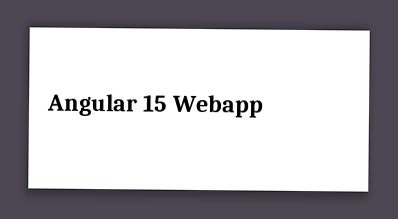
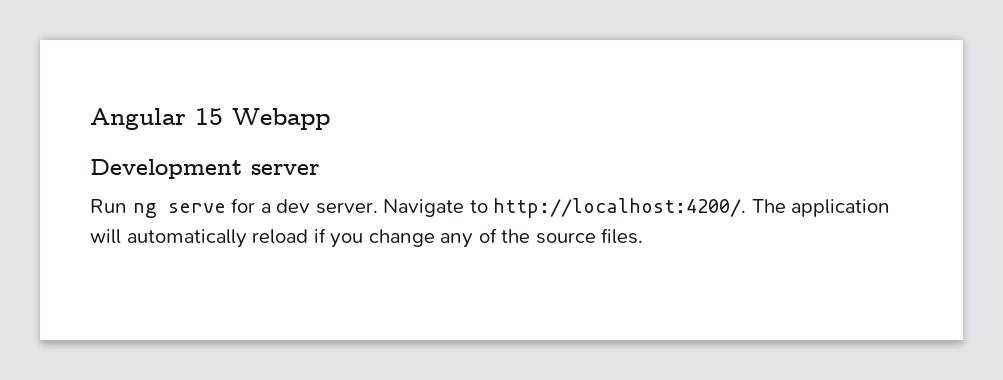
+ Development server
+ Run ng serve for a dev server. Navigate to http://localhost:4200/. The application will automatically reload if you change any of the source files.

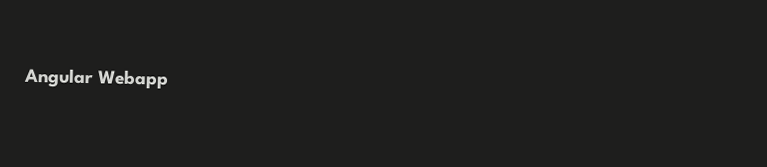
- Angular 15 Webapp
+ Angular Webapp
- Development server
- Run ng serve for a dev server. Navigate to http://localhost:4200/. The application will automatically reload if you change any of the source files.

